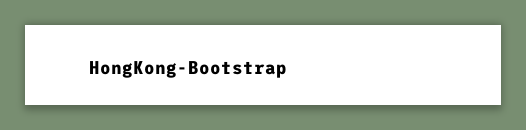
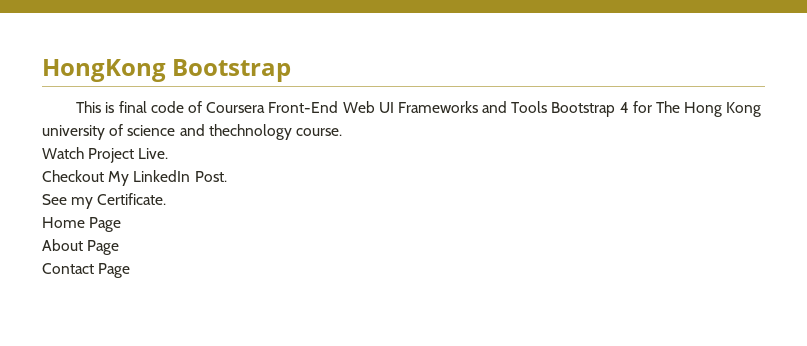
- HongKong-Bootstrap
+ HongKong Bootstrap
+ This is final code of Coursera Front-End Web UI Frameworks and Tools Bootstrap 4 for The Hong Kong university of science and thechnology course.
+ Watch Project Live.
+ Checkout My LinkedIn Post.
+ See my Certificate.
+ Home Page
+ About Page
+ Contact Page

